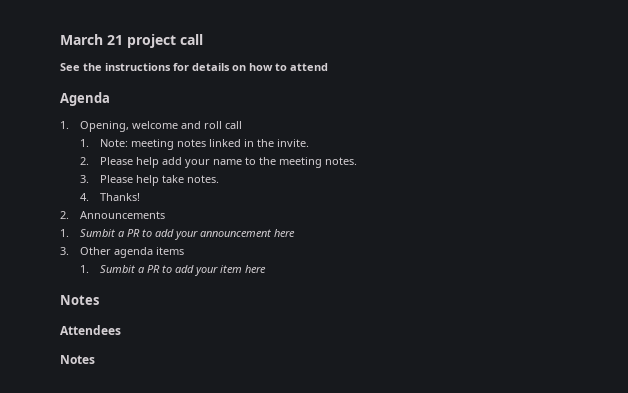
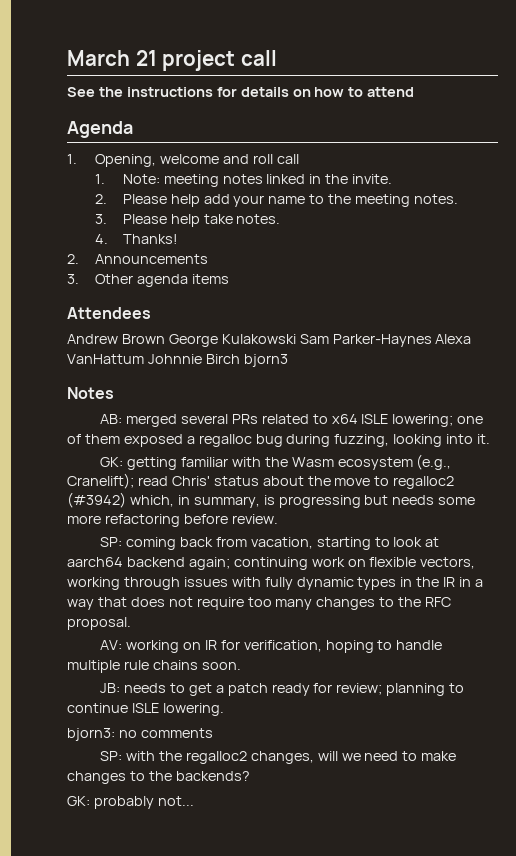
- 1. Sumbit a PR to add your announcement here
  3. Other agenda items
- 1. Sumbit a PR to add your item here
+ Attendees
+ Andrew Brown George Kulakowski Sam Parker-Haynes Alexa VanHattum Johnnie Birch bjorn3
  Notes
- Attendees
- Notes
+ AB: merged several PRs related to x64 ISLE lowering; one of them exposed a regalloc bug during fuzzing, looking into it.
+ GK: getting familiar with the Wasm ecosystem (e.g., Cranelift); read Chris' status about the move to regalloc2 (#3942) which, in summary, is progressing but needs some more refactoring before review.
+ SP: coming back from vacation, starting to look at aarch64 backend again; continuing work on flexible vectors, working through issues with fully dynamic types in the IR in a way that does not require too many changes to the RFC proposal.
+ AV: working on IR for verification, hoping to handle multiple rule chains soon.
+ JB: needs to get a patch ready for review; planning to continue ISLE lowering.
+ bjorn3: no comments
+ SP: with the regalloc2 changes, will we need to make changes to the backends?
+ GK: probably not...

